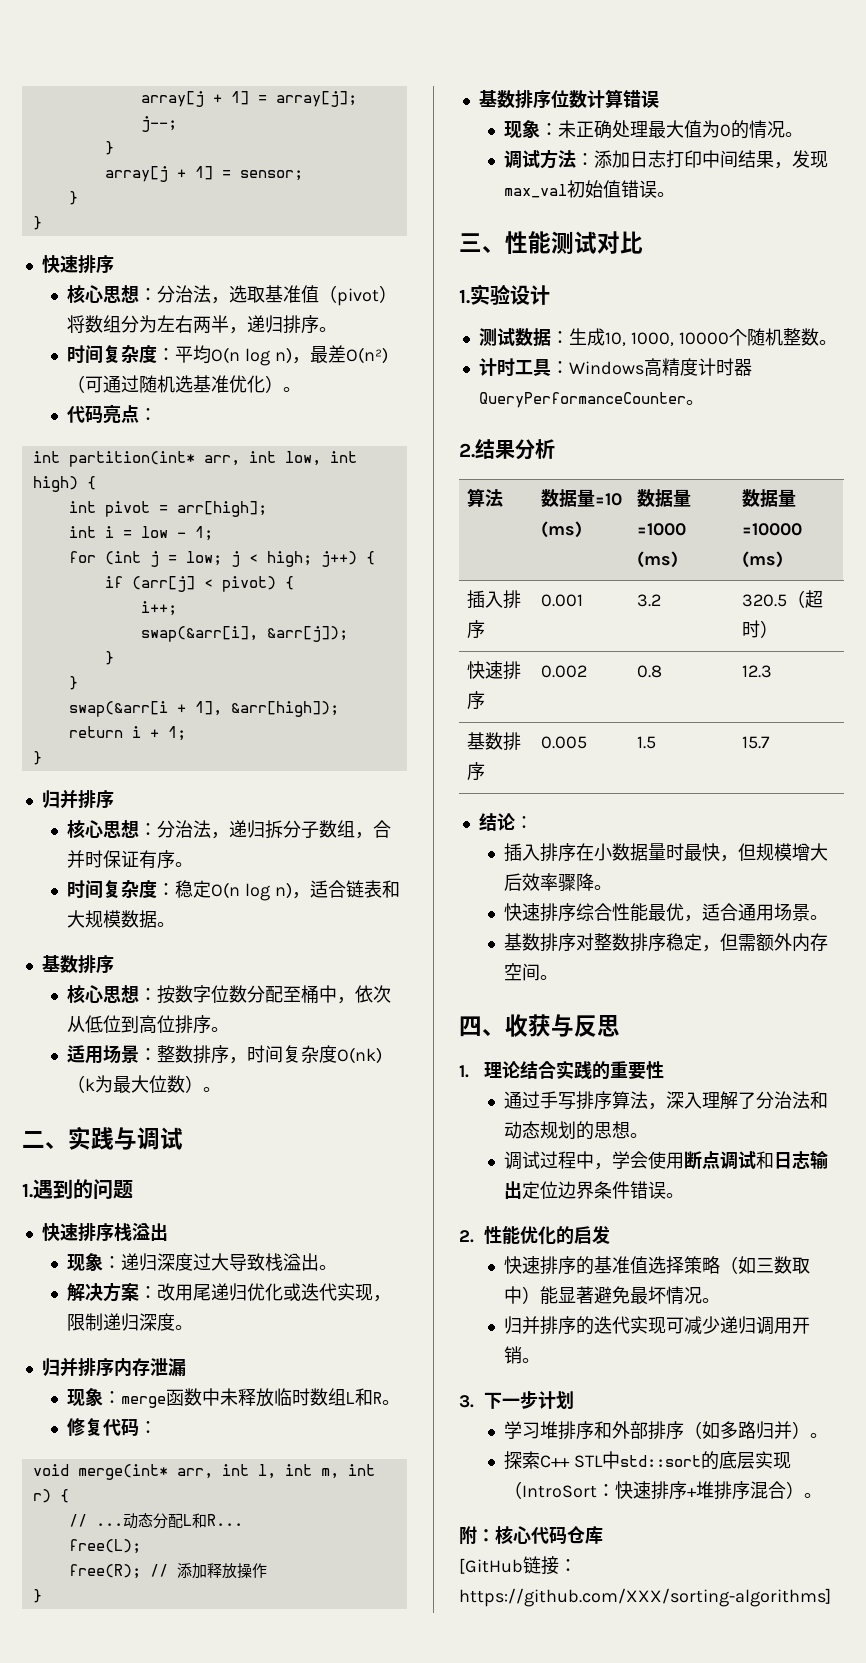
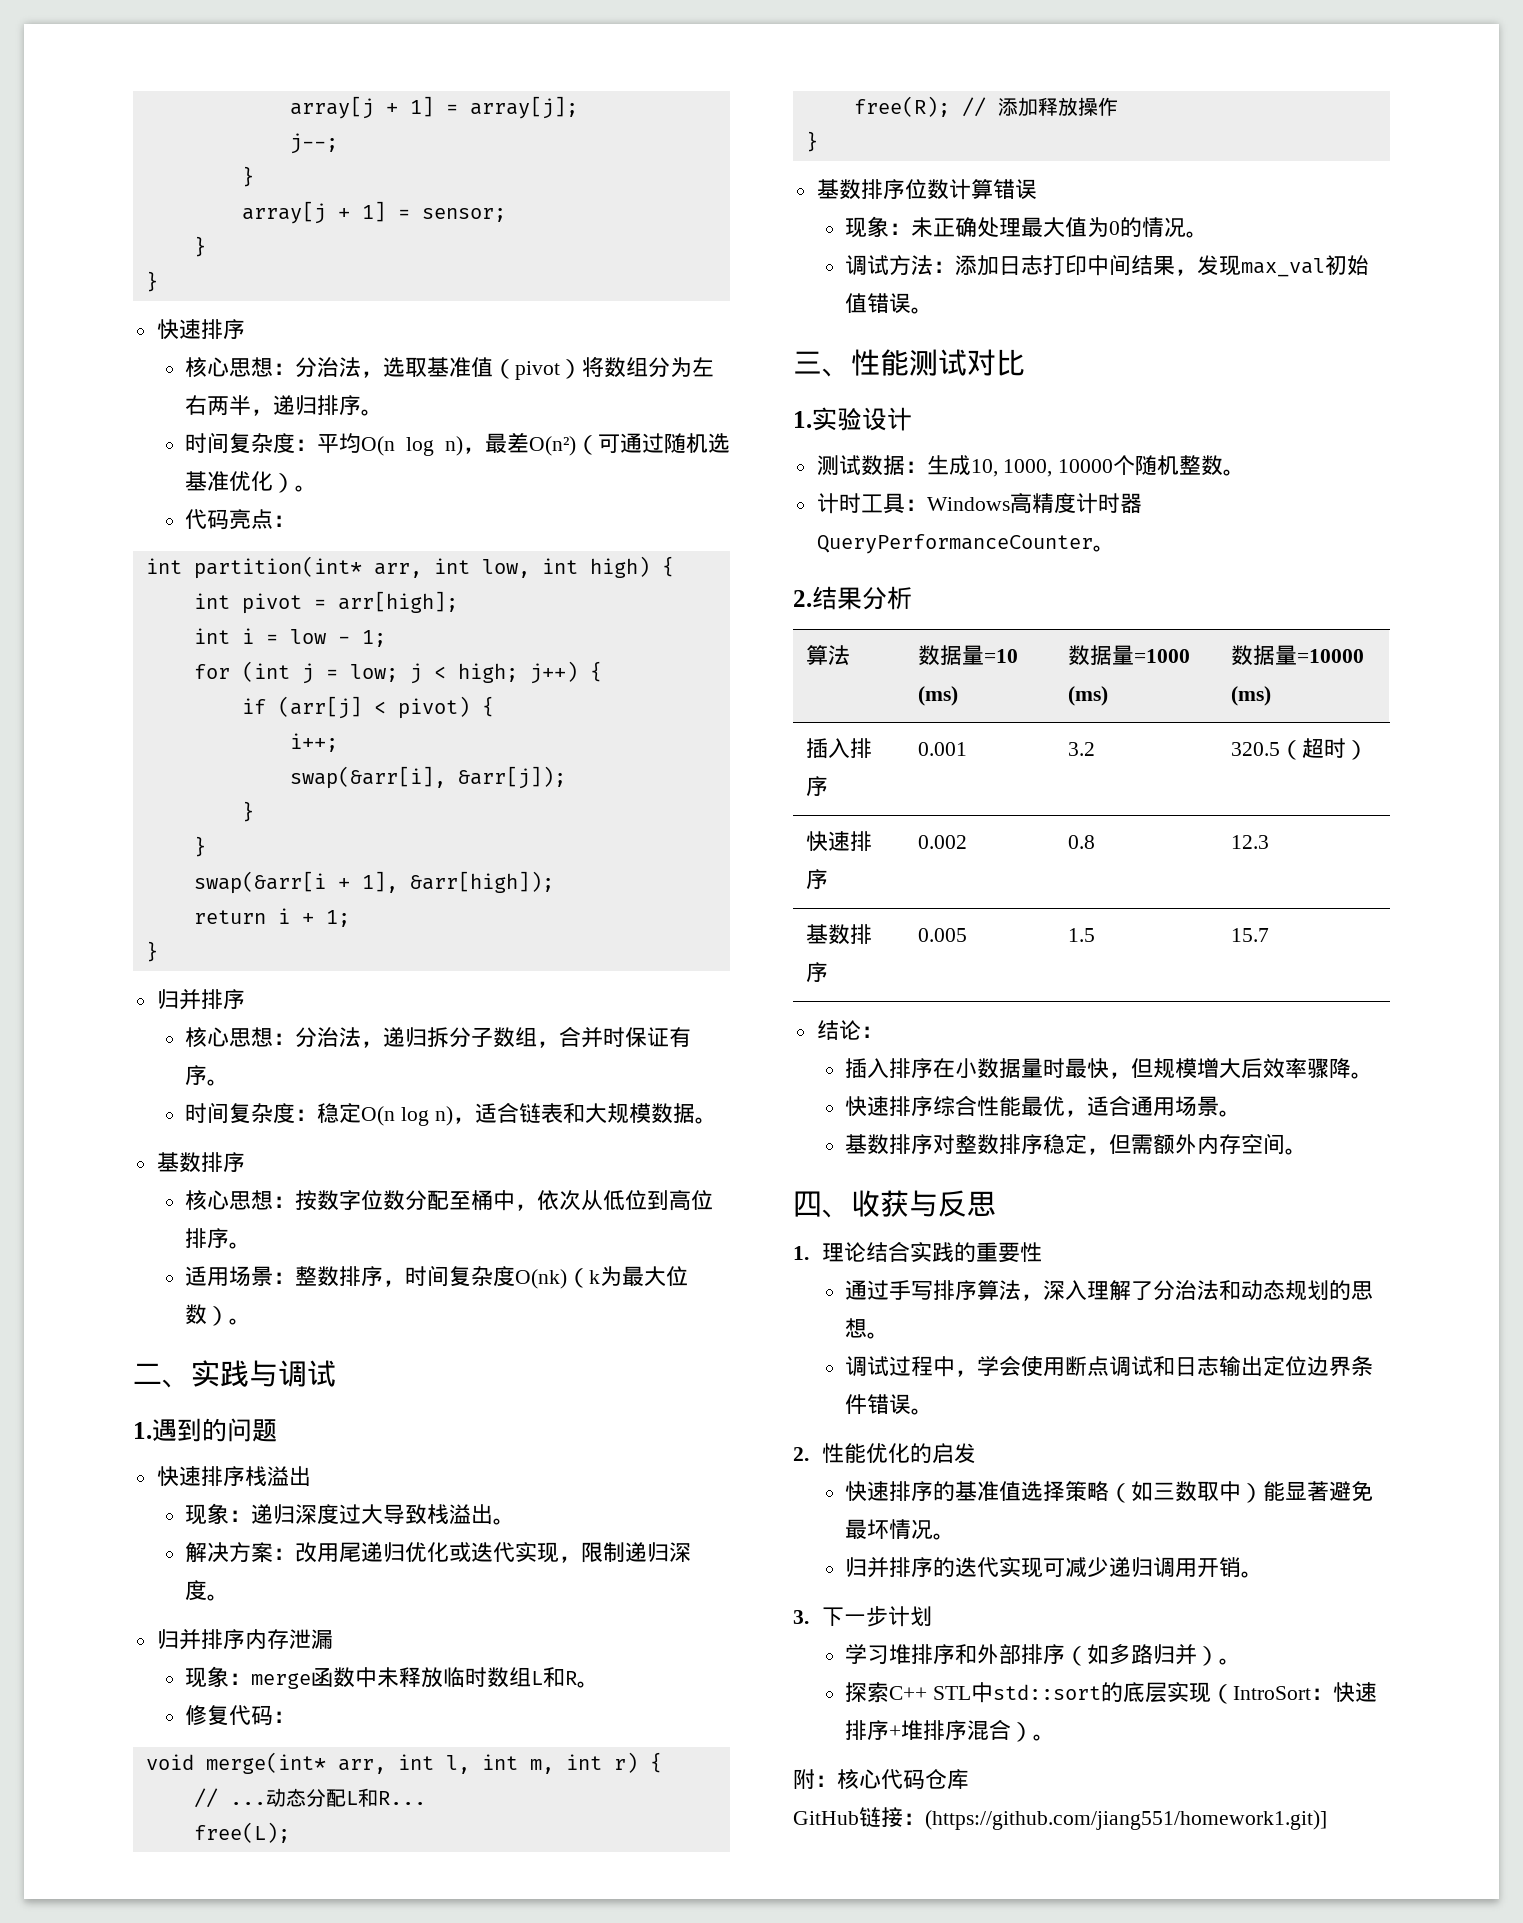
- [GitHub链接：https://github.com/XXX/sorting-algorithms]
+ GitHub链接：(https://github.com/jiang551/homework1.git)]

